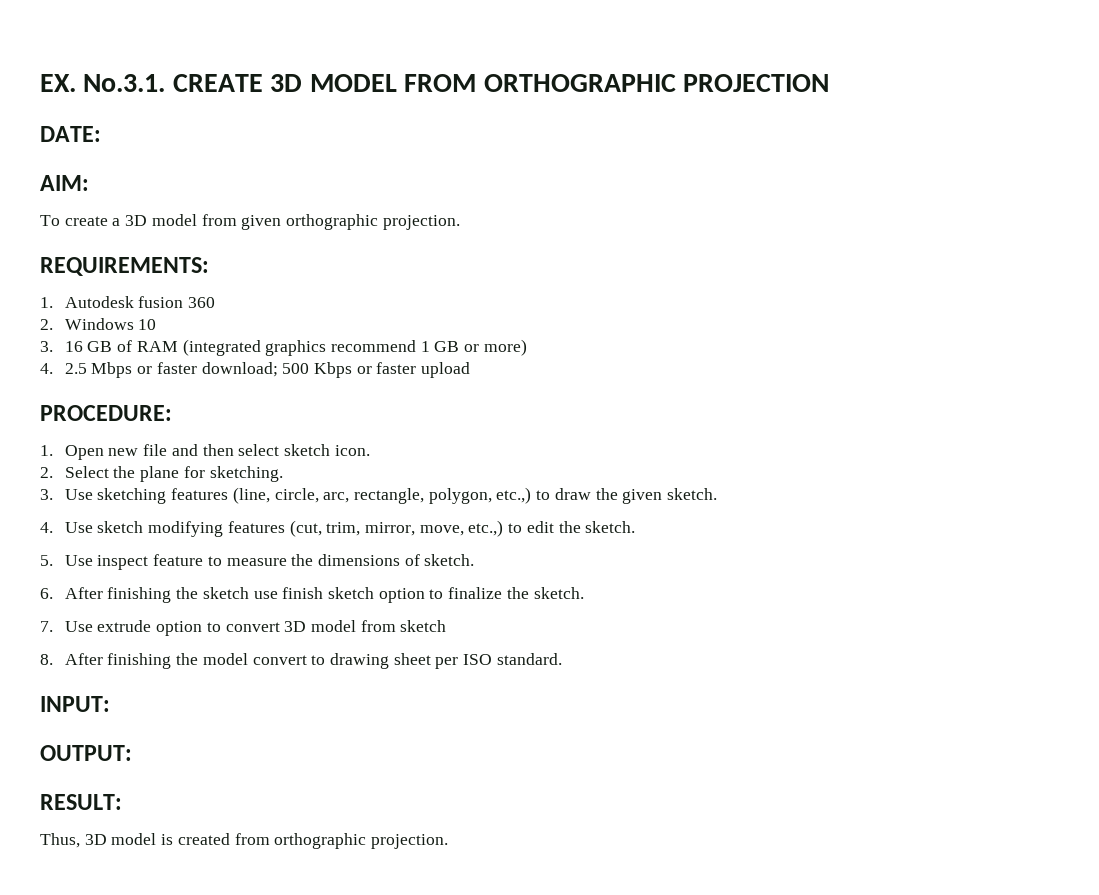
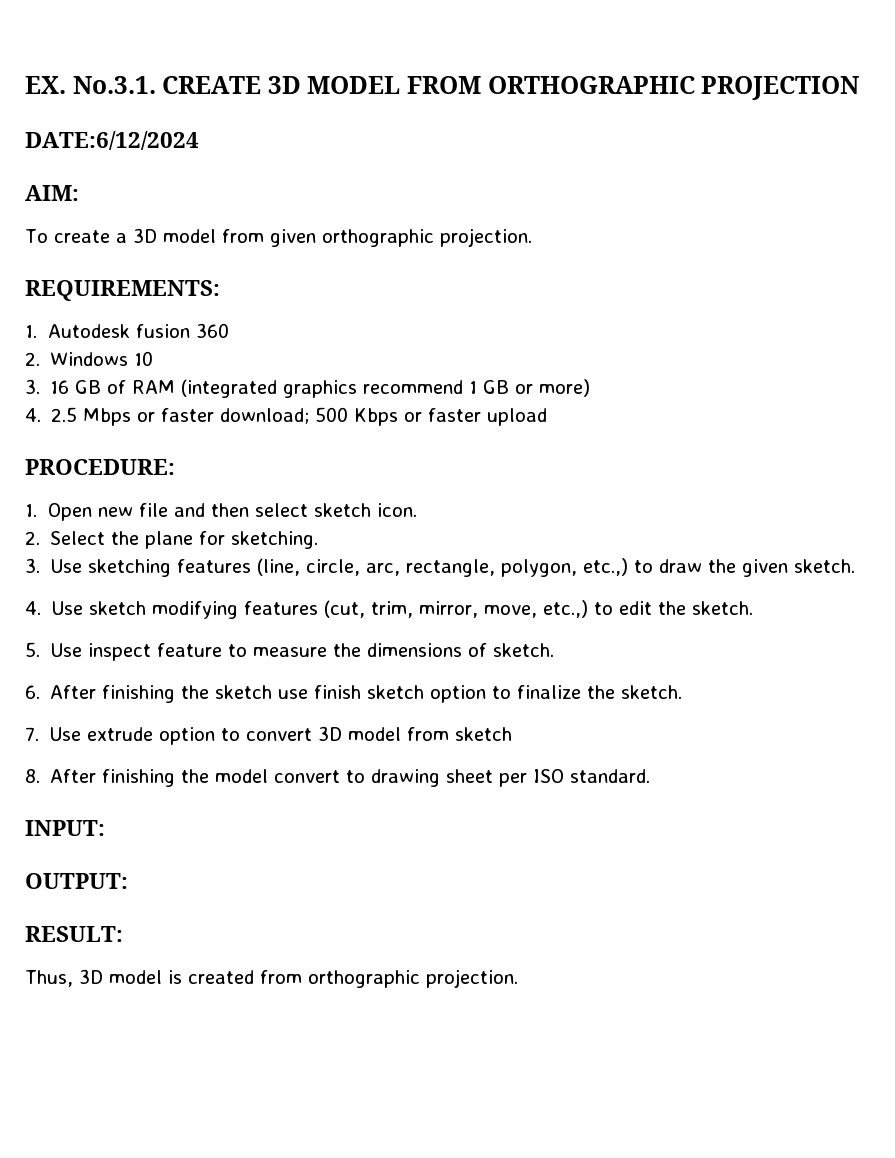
- DATE:
+ DATE:6/12/2024

